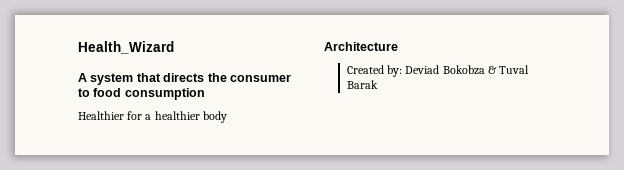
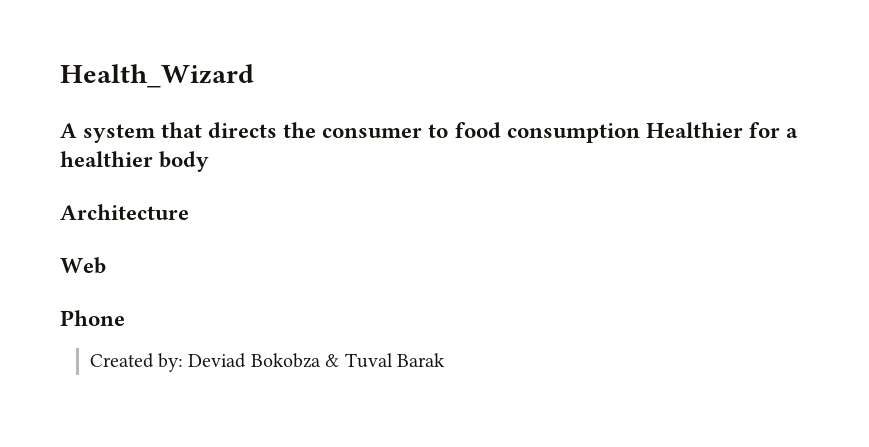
- A system that directs the consumer to food consumption
- Healthier for a healthier body
+ A system that directs the consumer to food consumption Healthier for a healthier body
+ Web
+ Phone

